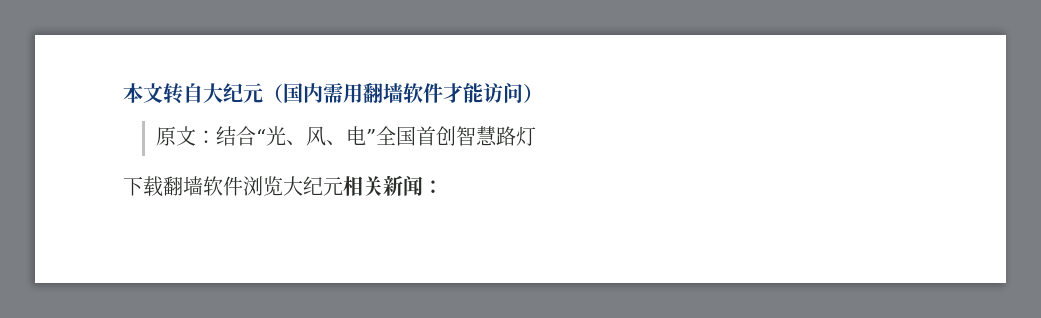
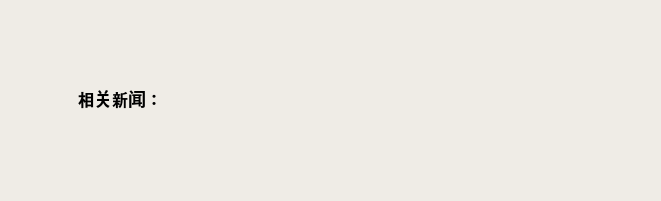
- 本文转自大纪元（国内需用翻墙软件才能访问）
- 原文：结合“光、风、电”全国首创智慧路灯
- 下载翻墙软件浏览大纪元相关新闻：
+ 相关新闻：

